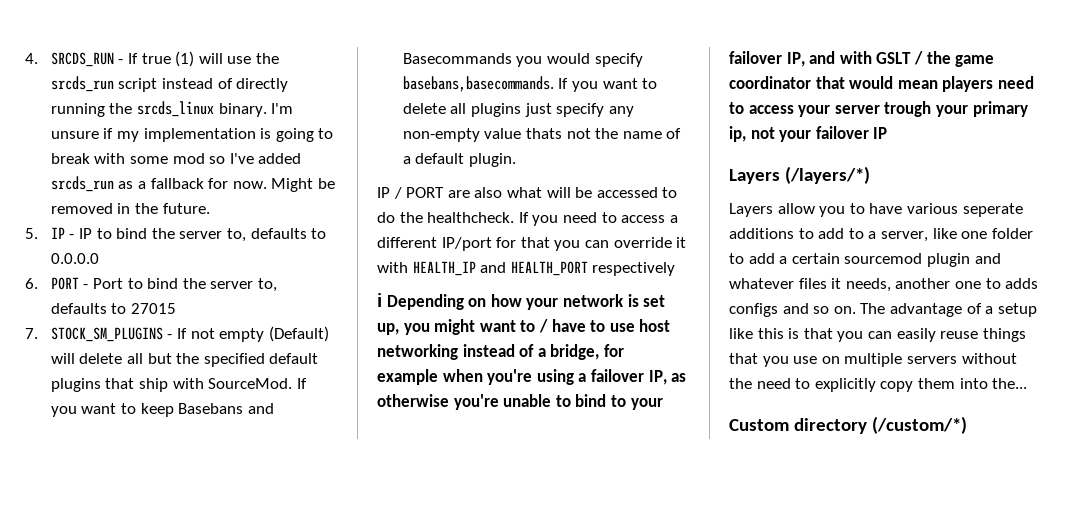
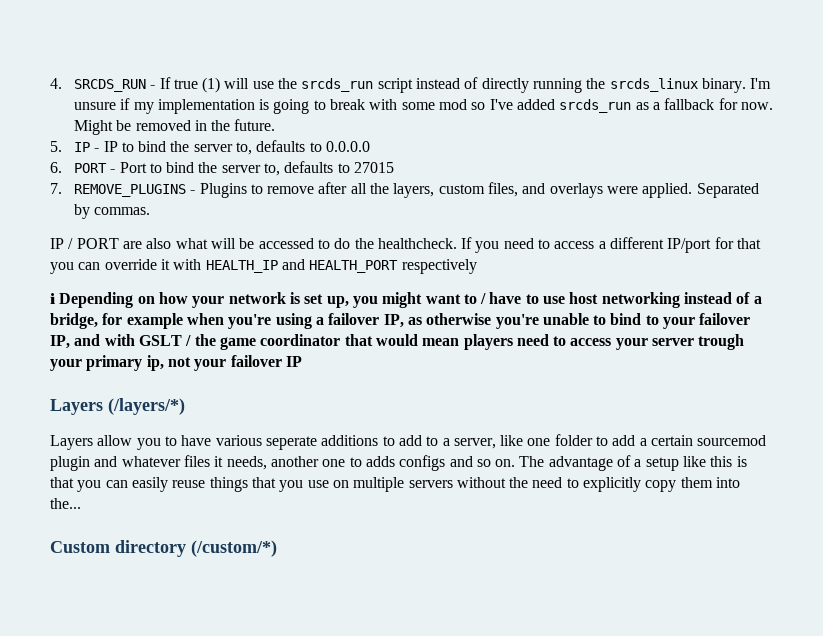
- 7. STOCK_SM_PLUGINS - If not empty (Default) will delete all but the specified default plugins that ship with SourceMod. If you want to keep Basebans and Basecommands you would specify basebans,basecommands. If you want to delete all plugins just specify any non-empty value thats not the name of a default plugin.
+ 7. REMOVE_PLUGINS - Plugins to remove after all the layers, custom files, and overlays were applied. Separated by commas.

